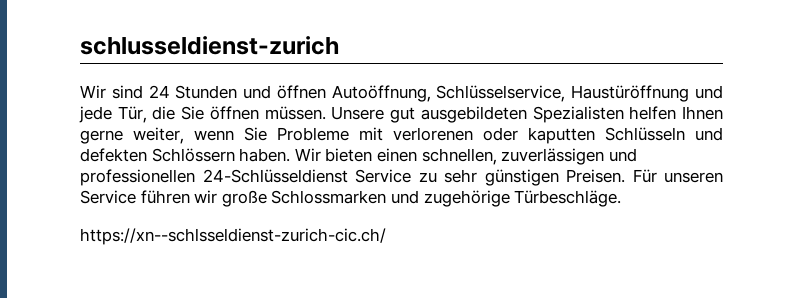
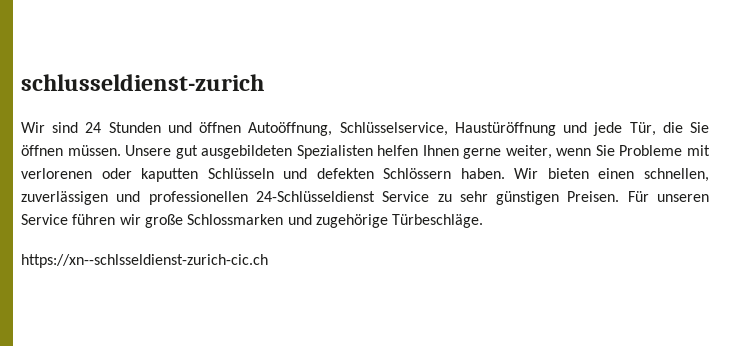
- https://xn--schlsseldienst-zurich-cic.ch/
+ https://xn--schlsseldienst-zurich-cic.ch

